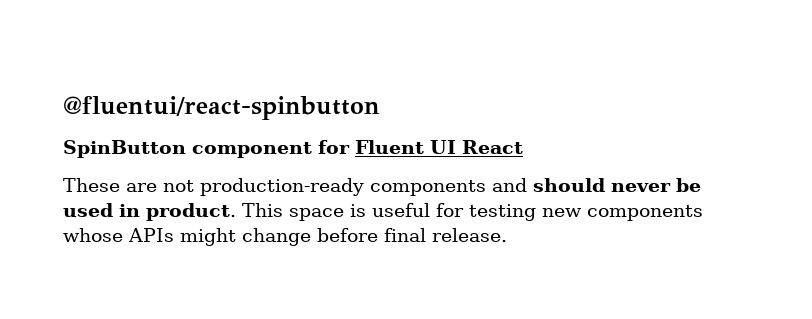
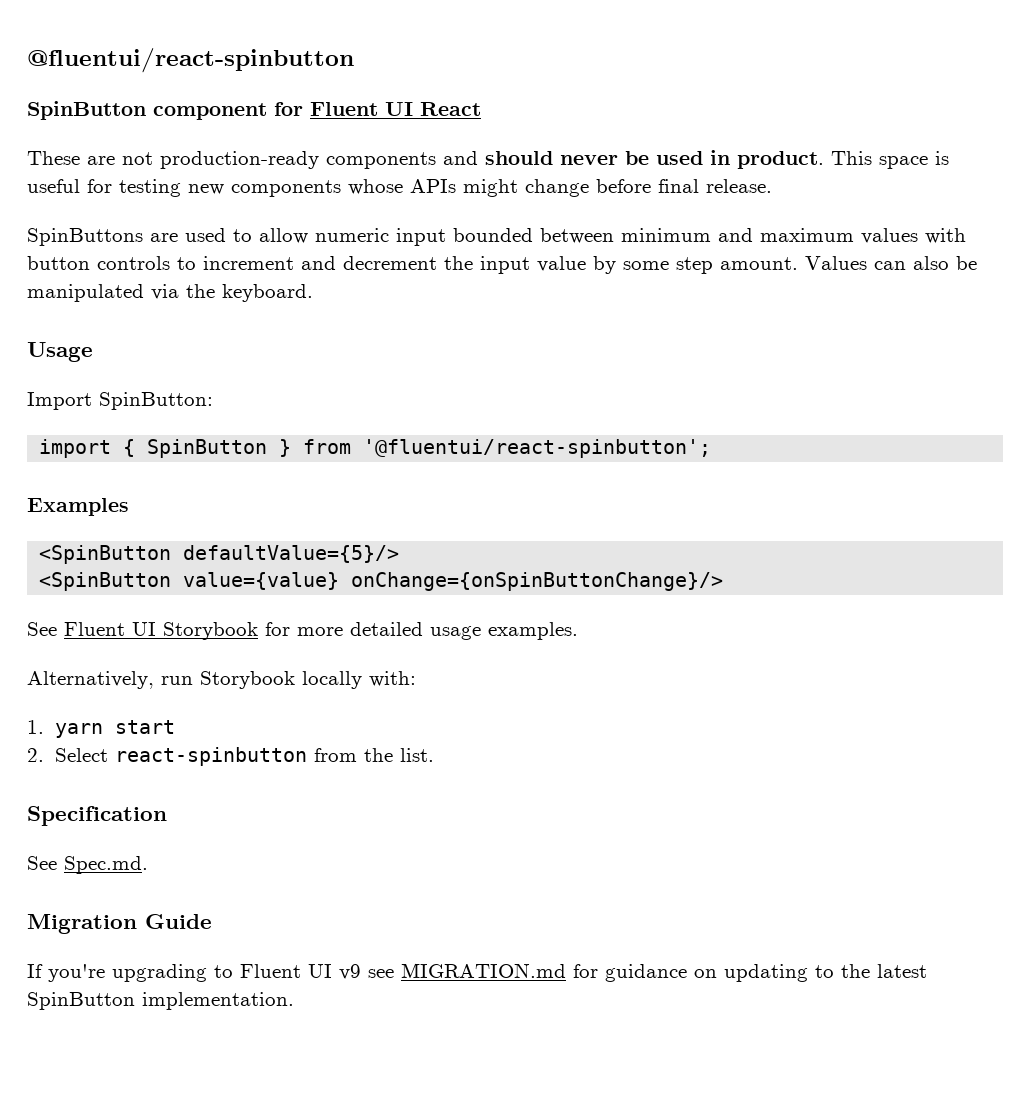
+ SpinButtons are used to allow numeric input bounded between minimum and maximum values with button controls to increment and decrement the input value by some step amount. Values can also be manipulated via the keyboard.
+ Usage
+ Import SpinButton:
+ import { SpinButton } from '@fluentui/react-spinbutton';
+ Examples
+ <SpinButton defaultValue={5}/>
+ <SpinButton value={value} onChange={onSpinButtonChange}/>
+ See Fluent UI Storybook for more detailed usage examples.
+ Alternatively, run Storybook locally with:
+ 1. yarn start
+ 2. Select react-spinbutton from the list.
+ Specification
+ See Spec.md.
+ Migration Guide
+ If you're upgrading to Fluent UI v9 see MIGRATION.md for guidance on updating to the latest SpinButton implementation.

